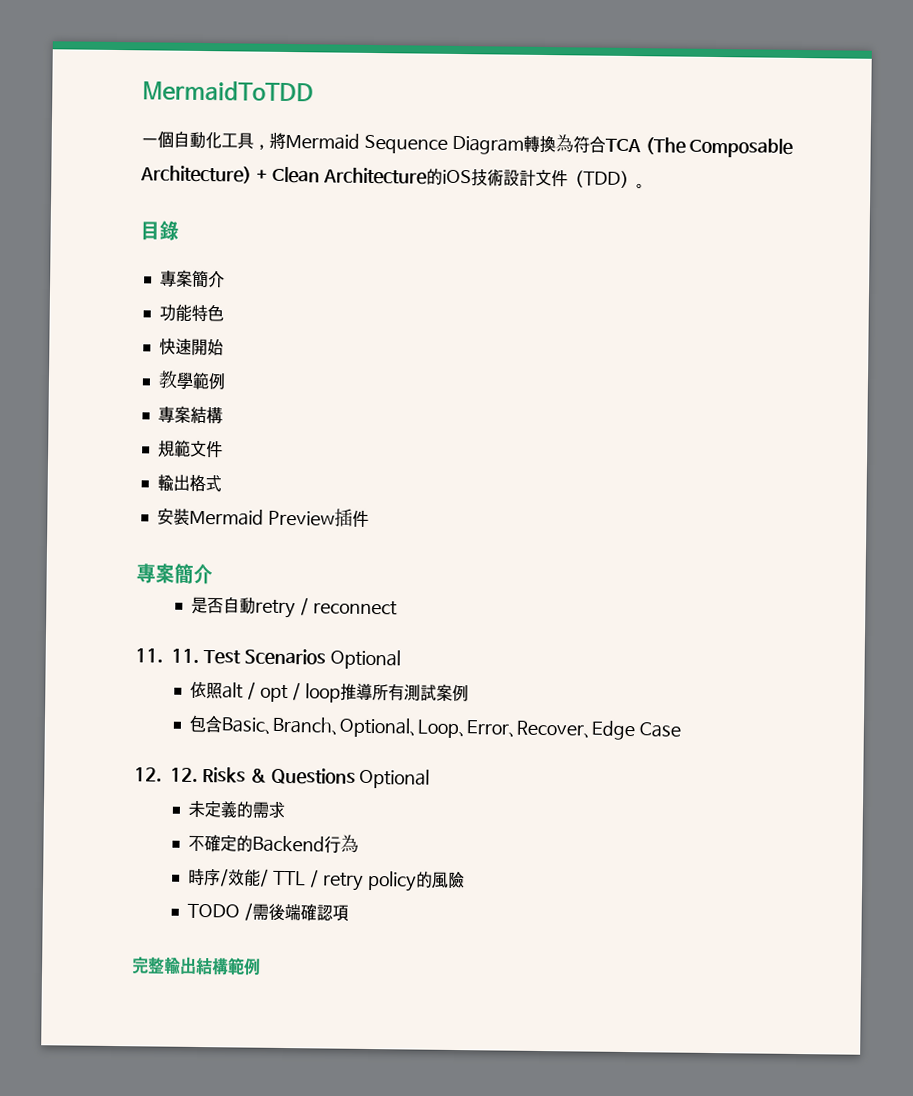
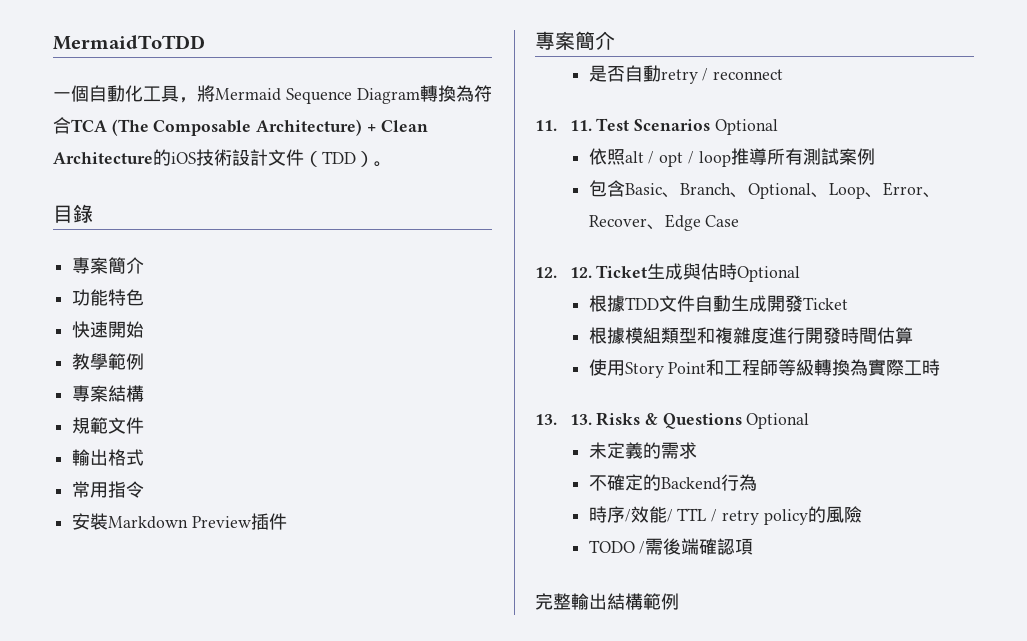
+ 常用指令
- 安裝Mermaid Preview插件
+ 安裝Markdown Preview插件
- 12. 12. Risks & Questions Optional
+ 12. 12. Ticket生成與估時Optional
+ 根據TDD文件自動生成開發Ticket
+ 根據模組類型和複雜度進行開發時間估算
+ 使用Story Point和工程師等級轉換為實際工時
+ 13. 13. Risks & Questions Optional

